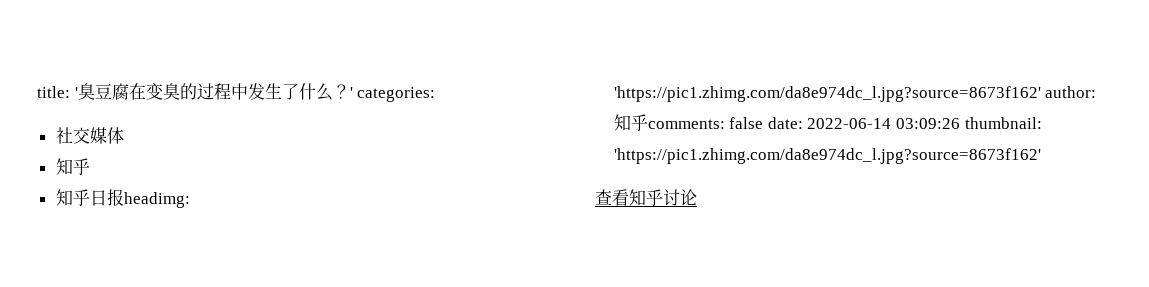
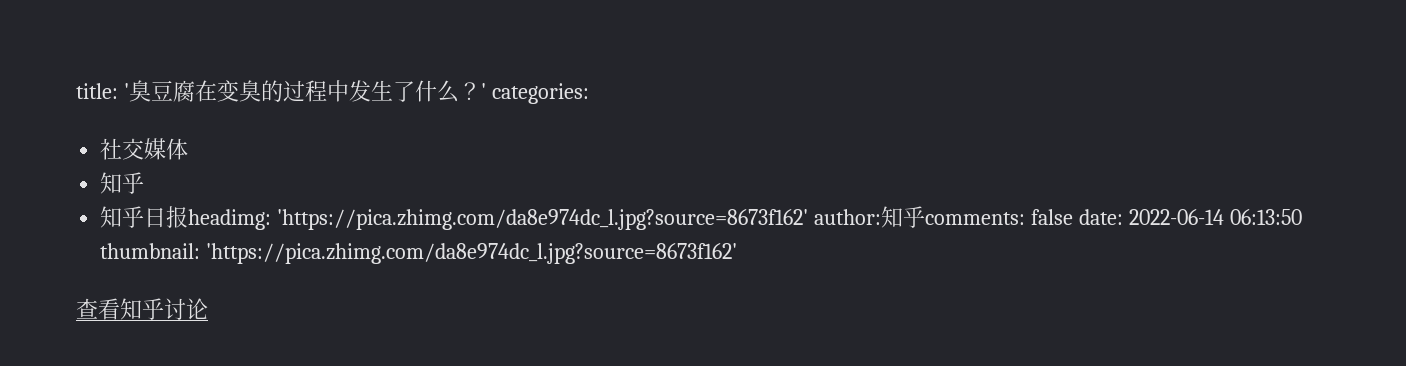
- 知乎日报headimg: 'https://pic1.zhimg.com/da8e974dc_l.jpg?source=8673f162' author:知乎comments: false date: 2022-06-14 03:09:26 thumbnail: 'https://pic1.zhimg.com/da8e974dc_l.jpg?source=8673f162'
+ 知乎日报headimg: 'https://pica.zhimg.com/da8e974dc_l.jpg?source=8673f162' author:知乎comments: false date: 2022-06-14 06:13:50 thumbnail: 'https://pica.zhimg.com/da8e974dc_l.jpg?source=8673f162'

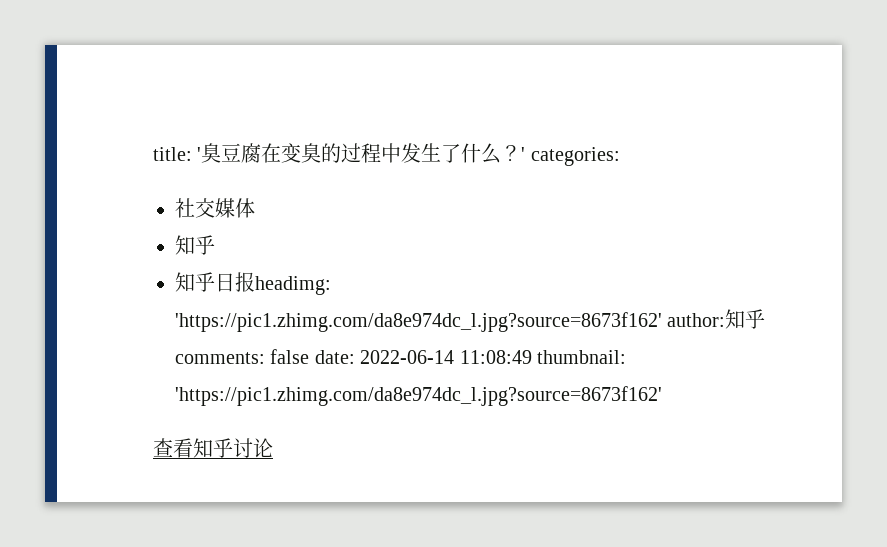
- 知乎日报headimg: 'https://pica.zhimg.com/da8e974dc_l.jpg?source=8673f162' author:知乎comments: false date: 2022-06-14 06:13:50 thumbnail: 'https://pica.zhimg.com/da8e974dc_l.jpg?source=8673f162'
+ 知乎日报headimg: 'https://pic1.zhimg.com/da8e974dc_l.jpg?source=8673f162' author:知乎comments: false date: 2022-06-14 11:08:49 thumbnail: 'https://pic1.zhimg.com/da8e974dc_l.jpg?source=8673f162'

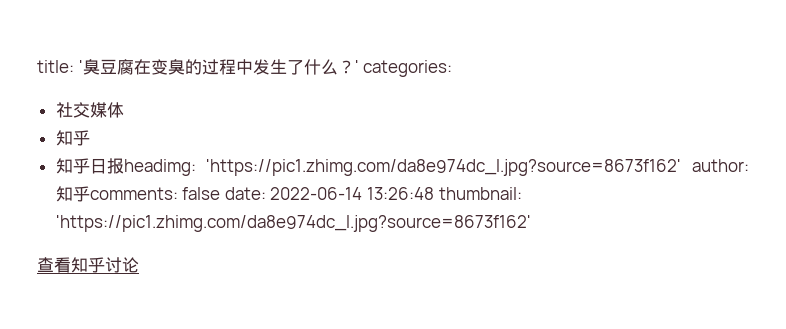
- 知乎日报headimg: 'https://pic1.zhimg.com/da8e974dc_l.jpg?source=8673f162' author:知乎comments: false date: 2022-06-14 11:08:49 thumbnail: 'https://pic1.zhimg.com/da8e974dc_l.jpg?source=8673f162'
+ 知乎日报headimg: 'https://pic1.zhimg.com/da8e974dc_l.jpg?source=8673f162' author:知乎comments: false date: 2022-06-14 13:26:48 thumbnail: 'https://pic1.zhimg.com/da8e974dc_l.jpg?source=8673f162'

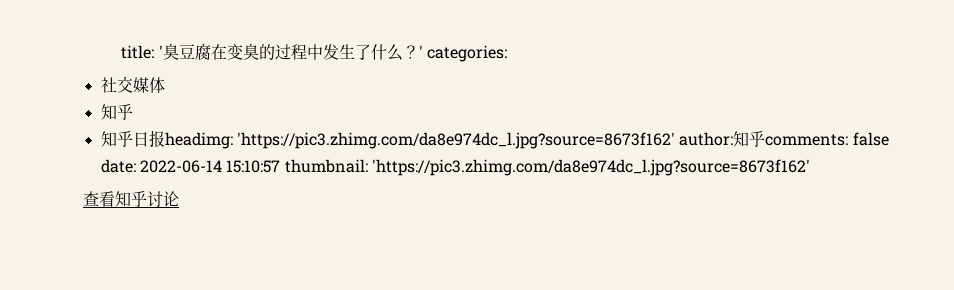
- 知乎日报headimg: 'https://pic1.zhimg.com/da8e974dc_l.jpg?source=8673f162' author:知乎comments: false date: 2022-06-14 13:26:48 thumbnail: 'https://pic1.zhimg.com/da8e974dc_l.jpg?source=8673f162'
+ 知乎日报headimg: 'https://pic3.zhimg.com/da8e974dc_l.jpg?source=8673f162' author:知乎comments: false date: 2022-06-14 15:10:57 thumbnail: 'https://pic3.zhimg.com/da8e974dc_l.jpg?source=8673f162'

